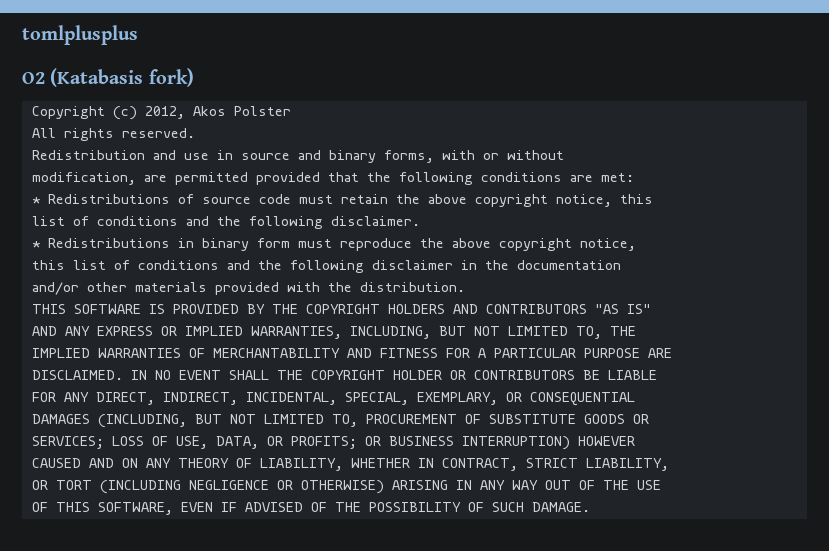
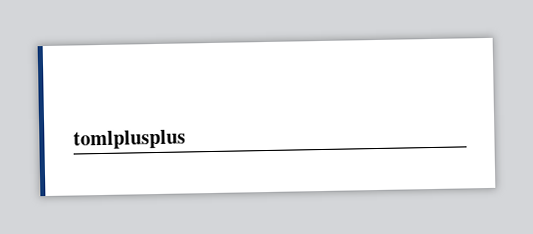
- O2 (Katabasis fork)
- Copyright (c) 2012, Akos Polster
- All rights reserved.
- Redistribution and use in source and binary forms, with or without
- modification, are permitted provided that the following conditions are met:
- * Redistributions of source code must retain the above copyright notice, this
- list of conditions and the following disclaimer.
- * Redistributions in binary form must reproduce the above copyright notice,
- this list of conditions and the following disclaimer in the documentation
- and/or other materials provided with the distribution.
- THIS SOFTWARE IS PROVIDED BY THE COPYRIGHT HOLDERS AND CONTRIBUTORS "AS IS"
- AND ANY EXPRESS OR IMPLIED WARRANTIES, INCLUDING, BUT NOT LIMITED TO, THE
- IMPLIED WARRANTIES OF MERCHANTABILITY AND FITNESS FOR A PARTICULAR PURPOSE ARE
- DISCLAIMED. IN NO EVENT SHALL THE COPYRIGHT HOLDER OR CONTRIBUTORS BE LIABLE
- FOR ANY DIRECT, INDIRECT, INCIDENTAL, SPECIAL, EXEMPLARY, OR CONSEQUENTIAL
- DAMAGES (INCLUDING, BUT NOT LIMITED TO, PROCUREMENT OF SUBSTITUTE GOODS OR
- SERVICES; LOSS OF USE, DATA, OR PROFITS; OR BUSINESS INTERRUPTION) HOWEVER
- CAUSED AND ON ANY THEORY OF LIABILITY, WHETHER IN CONTRACT, STRICT LIABILITY,
- OR TORT (INCLUDING NEGLIGENCE OR OTHERWISE) ARISING IN ANY WAY OUT OF THE USE
- OF THIS SOFTWARE, EVEN IF ADVISED OF THE POSSIBILITY OF SUCH DAMAGE.

